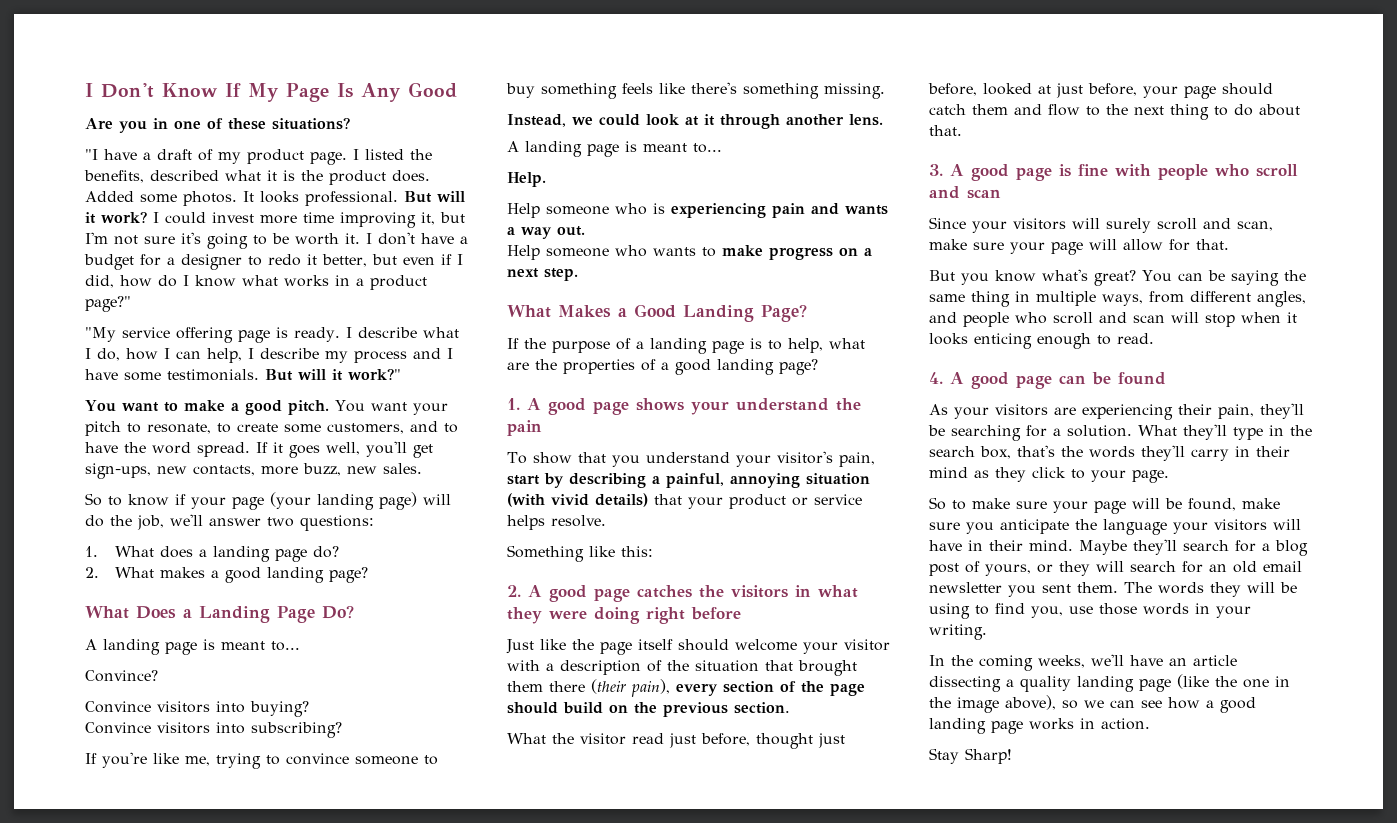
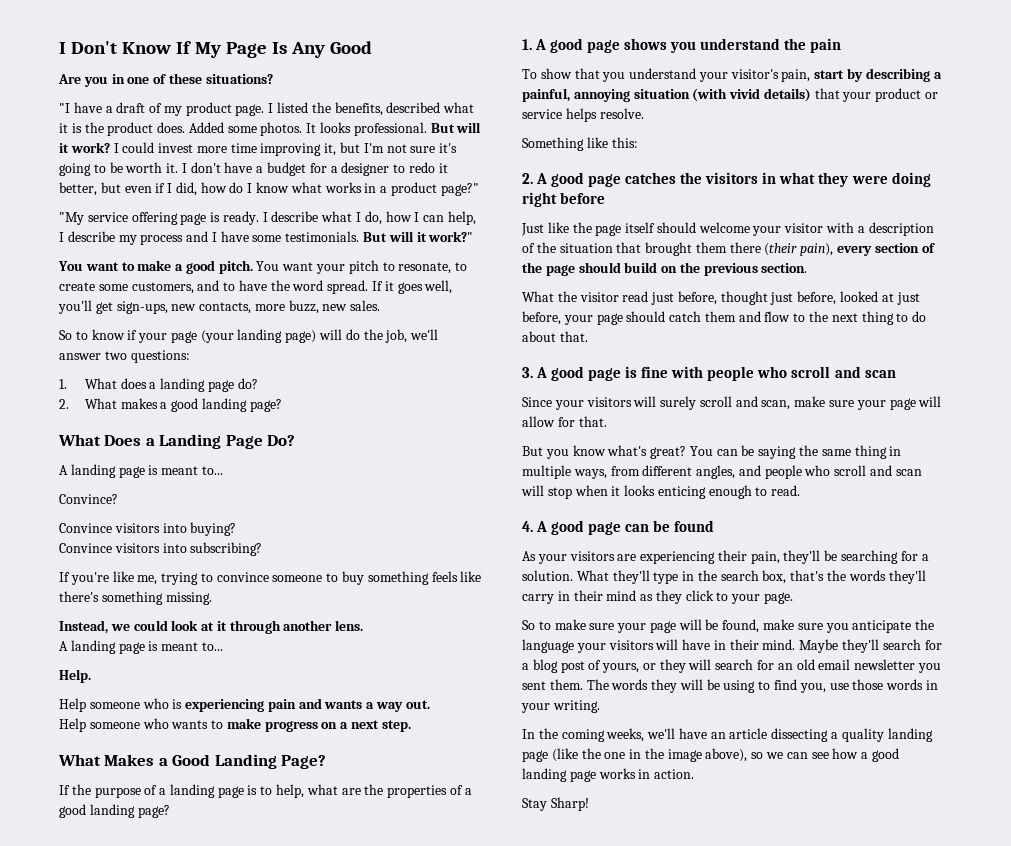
- 1. A good page shows your understand the pain
+ 1. A good page shows you understand the pain

